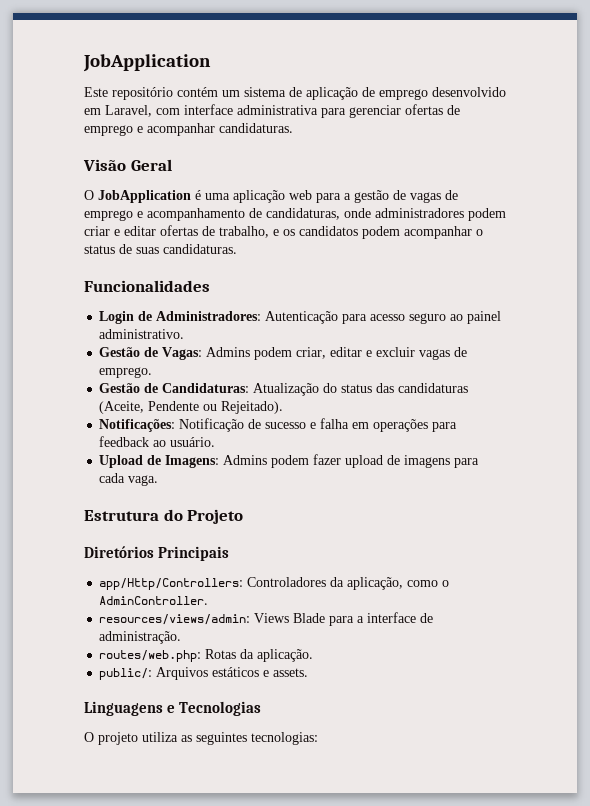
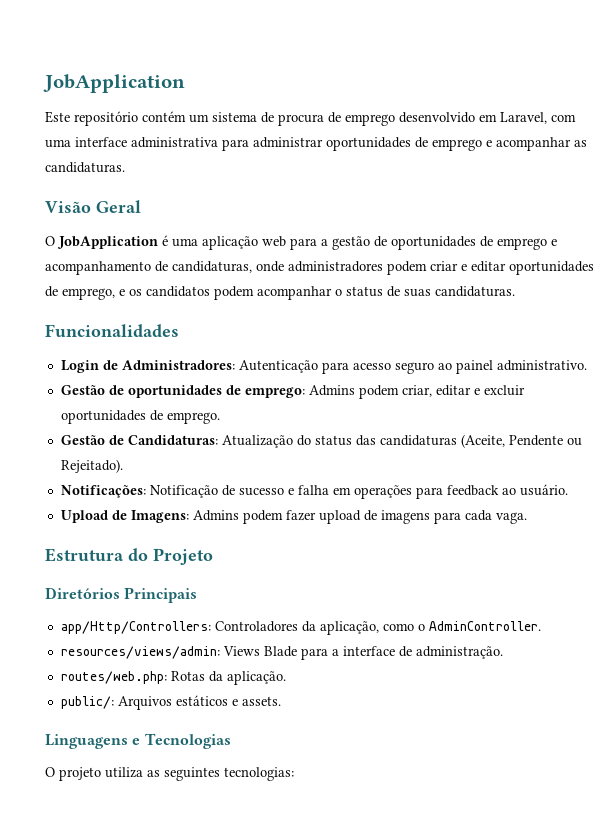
- Este repositório contém um sistema de aplicação de emprego desenvolvido em Laravel, com interface administrativa para gerenciar ofertas de emprego e acompanhar candidaturas.
+ Este repositório contém um sistema de procura de emprego desenvolvido em Laravel, com uma interface administrativa para administrar oportunidades de emprego e acompanhar as candidaturas.
- O JobApplication é uma aplicação web para a gestão de vagas de emprego e acompanhamento de candidaturas, onde administradores podem criar e editar ofertas de trabalho, e os candidatos podem acompanhar o status de suas candidaturas.
+ O JobApplication é uma aplicação web para a gestão de oportunidades de emprego e acompanhamento de candidaturas, onde administradores podem criar e editar oportunidades de emprego, e os candidatos podem acompanhar o status de suas candidaturas.
- Gestão de Vagas: Admins podem criar, editar e excluir vagas de emprego.
+ Gestão de oportunidades de emprego: Admins podem criar, editar e excluir oportunidades de emprego.

